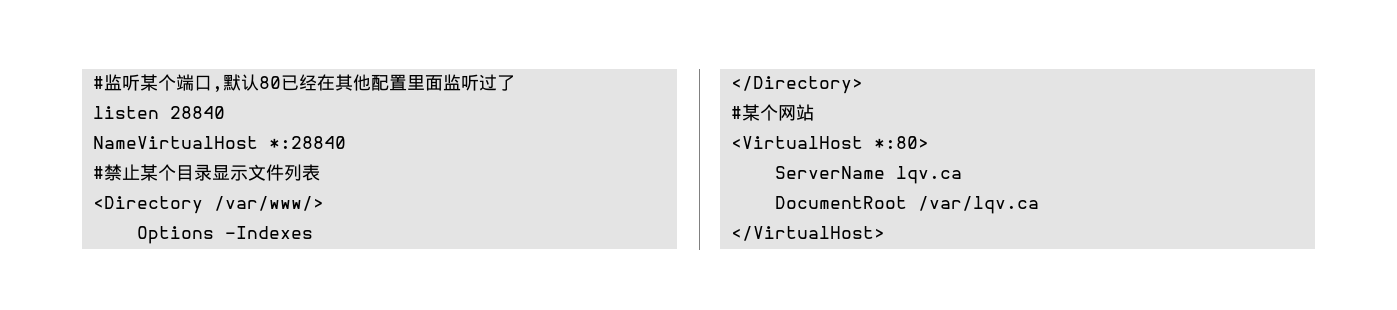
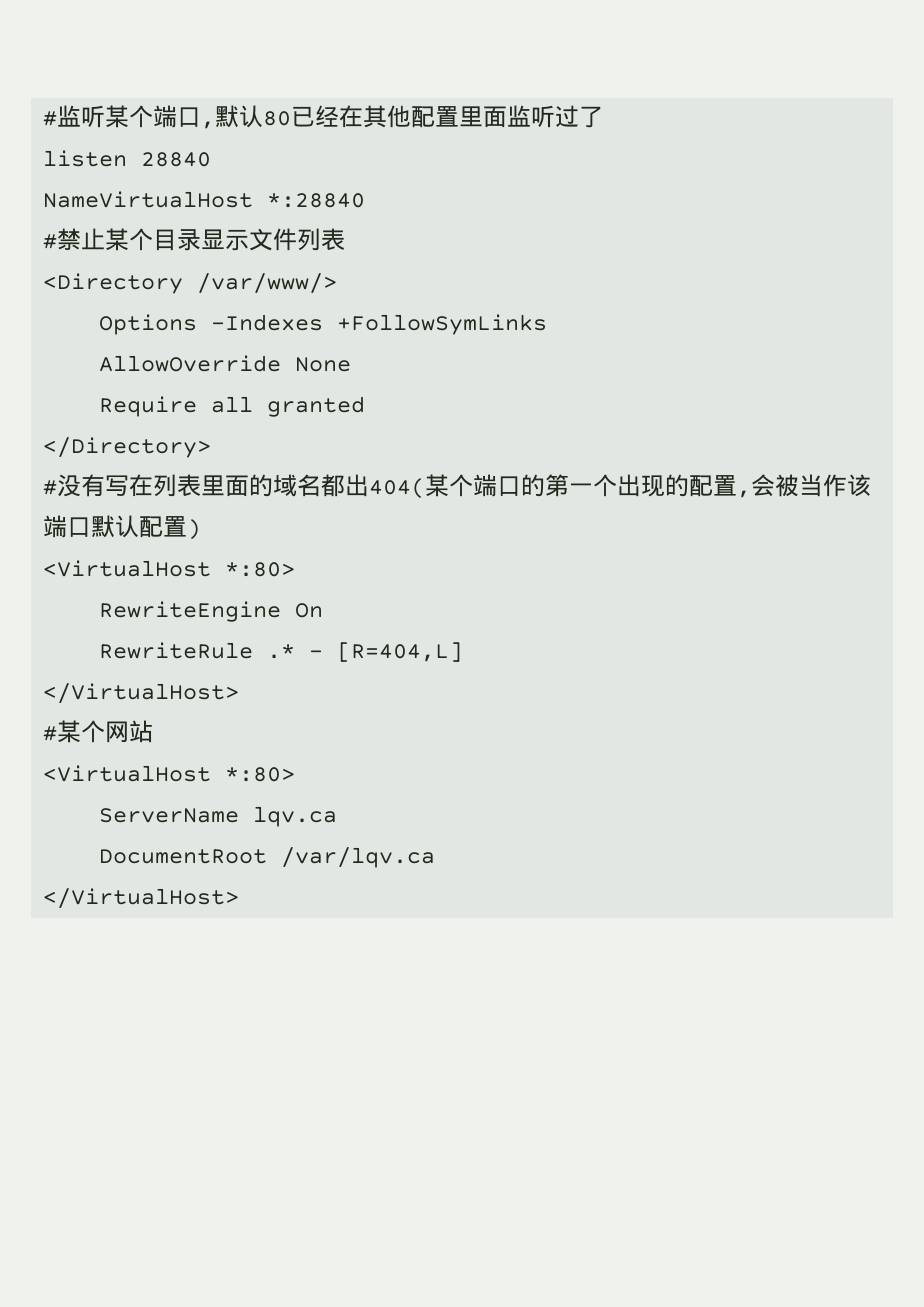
- Options -Indexes
+ Options -Indexes +FollowSymLinks
+ AllowOverride None
+ Require all granted
  </Directory>
+ #没有写在列表里面的域名都出404(某个端口的第一个出现的配置,会被当作该端口默认配置)
+ <VirtualHost *:80>
+ RewriteEngine On
+ RewriteRule .* - [R=404,L]
+ </VirtualHost>

